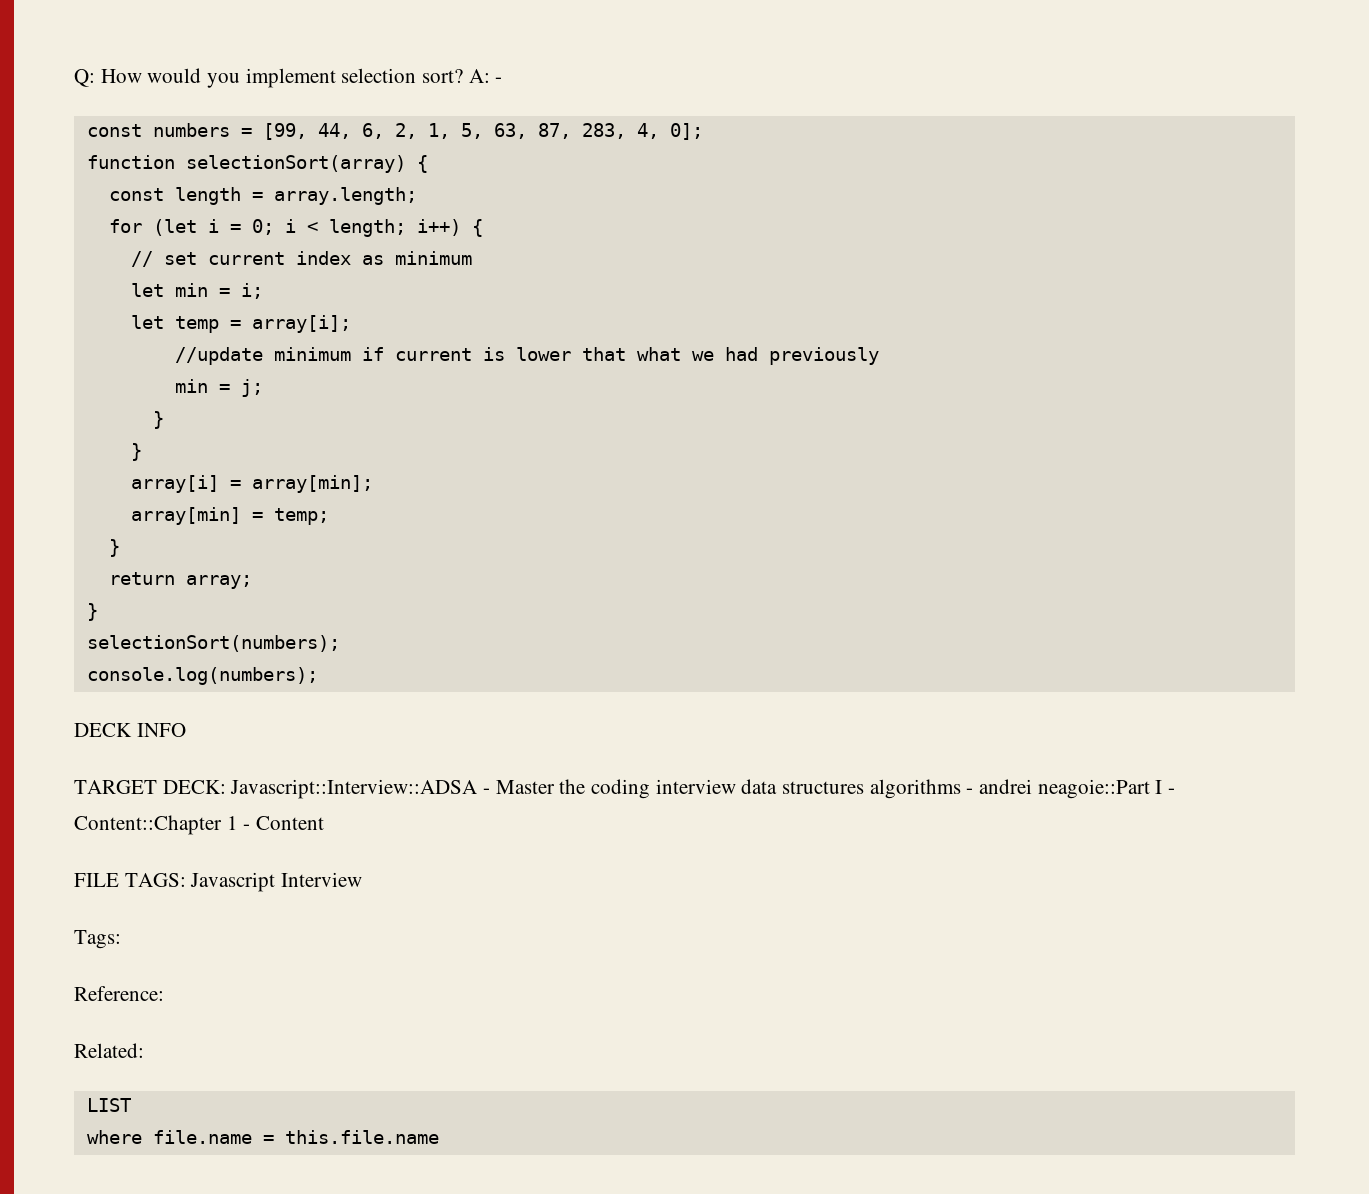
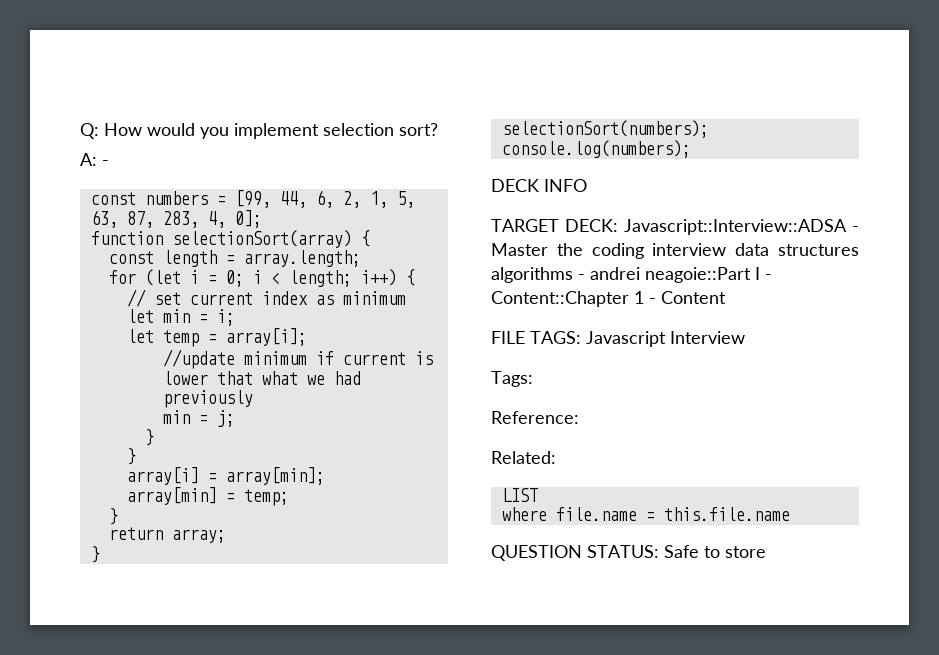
- Q: How would you implement selection sort? A: -
+ Q: How would you implement selection sort?
+ A: -
+ QUESTION STATUS: Safe to store

